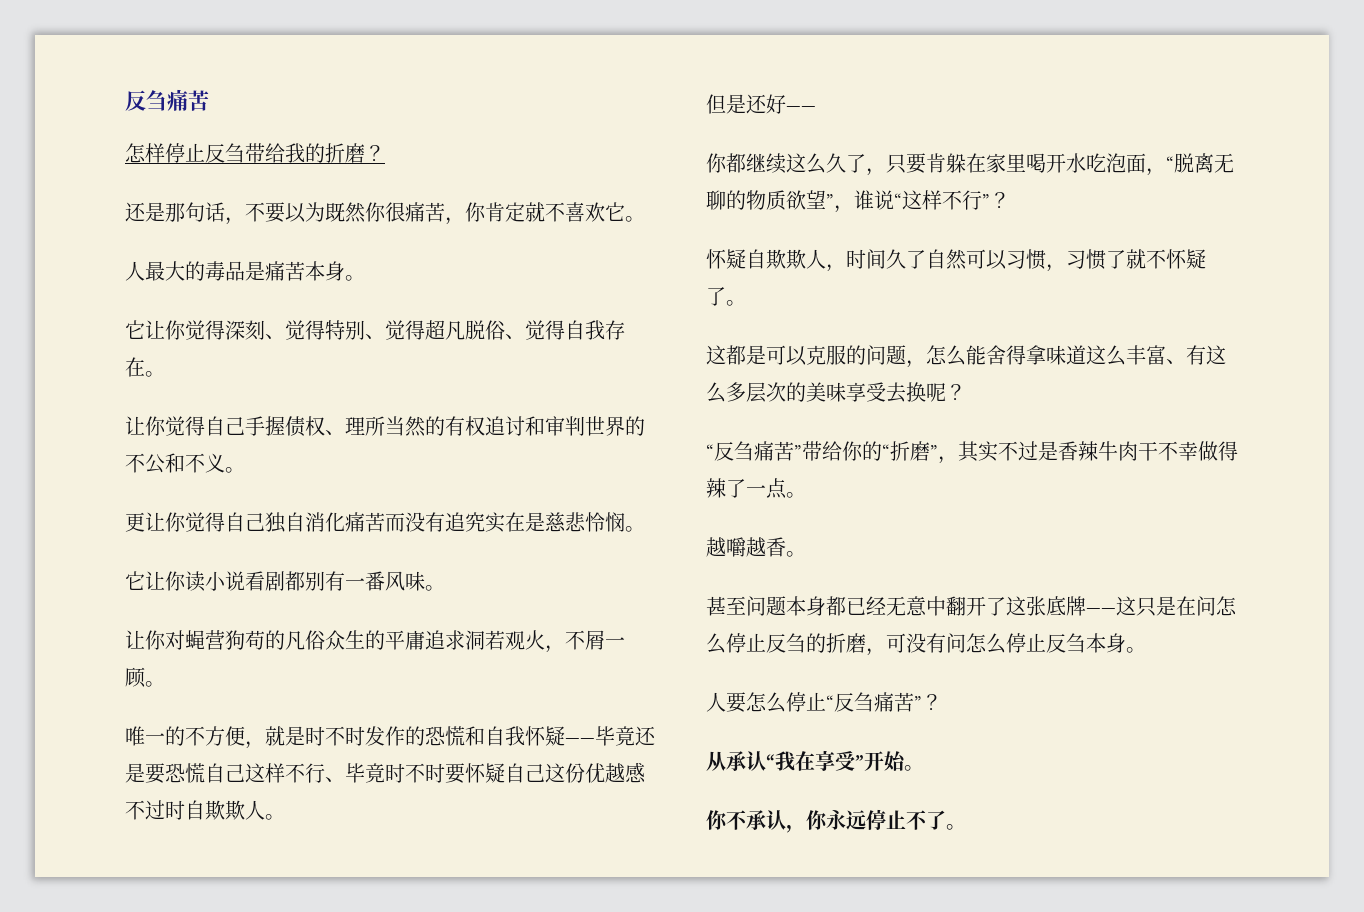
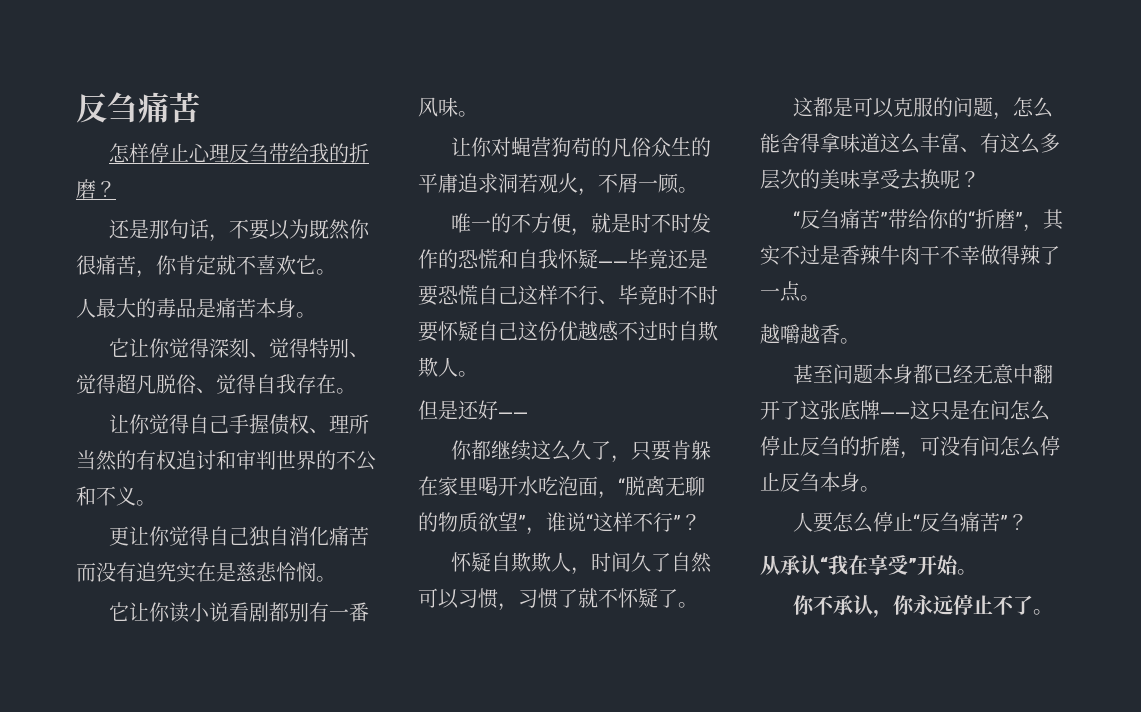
- 怎样停止反刍带给我的折磨？
+ 怎样停止心理反刍带给我的折磨？

